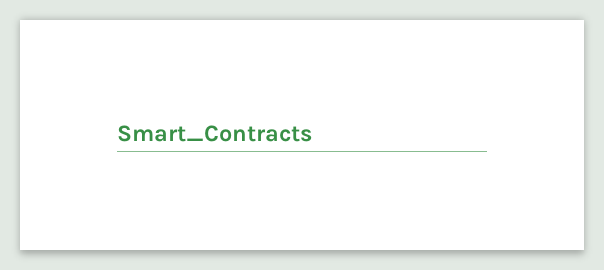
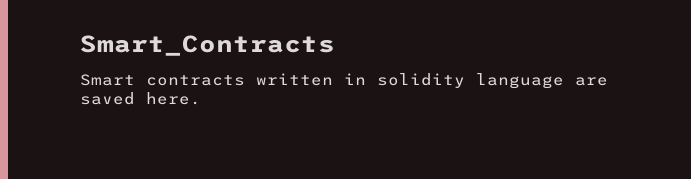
+ Smart contracts written in solidity language are saved here.

